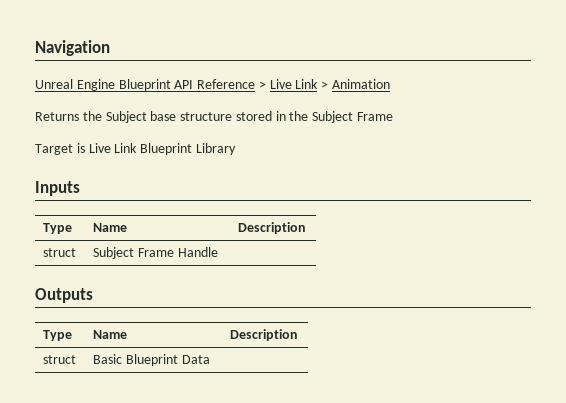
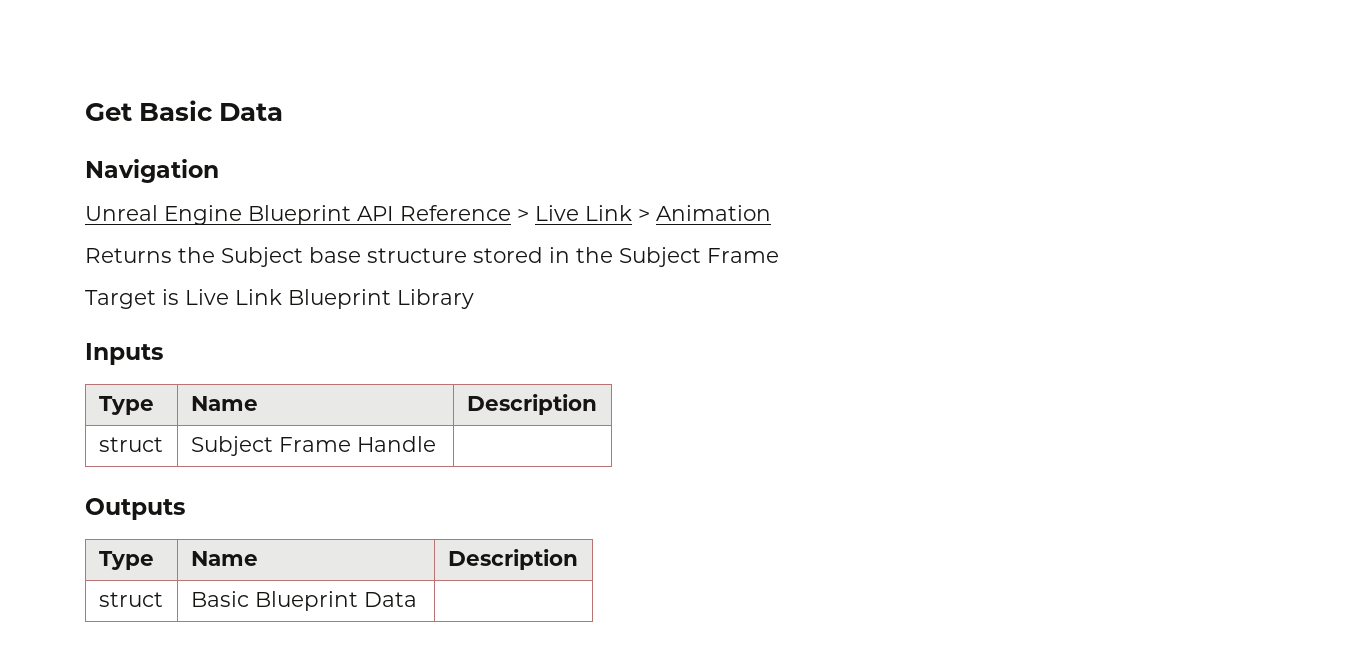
+ Get Basic Data

